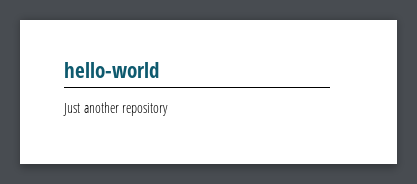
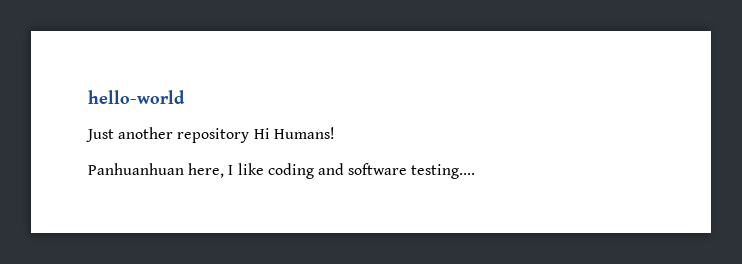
- Just another repository
+ Just another repository Hi Humans!
+ Panhuanhuan here, I like coding and software testing....

